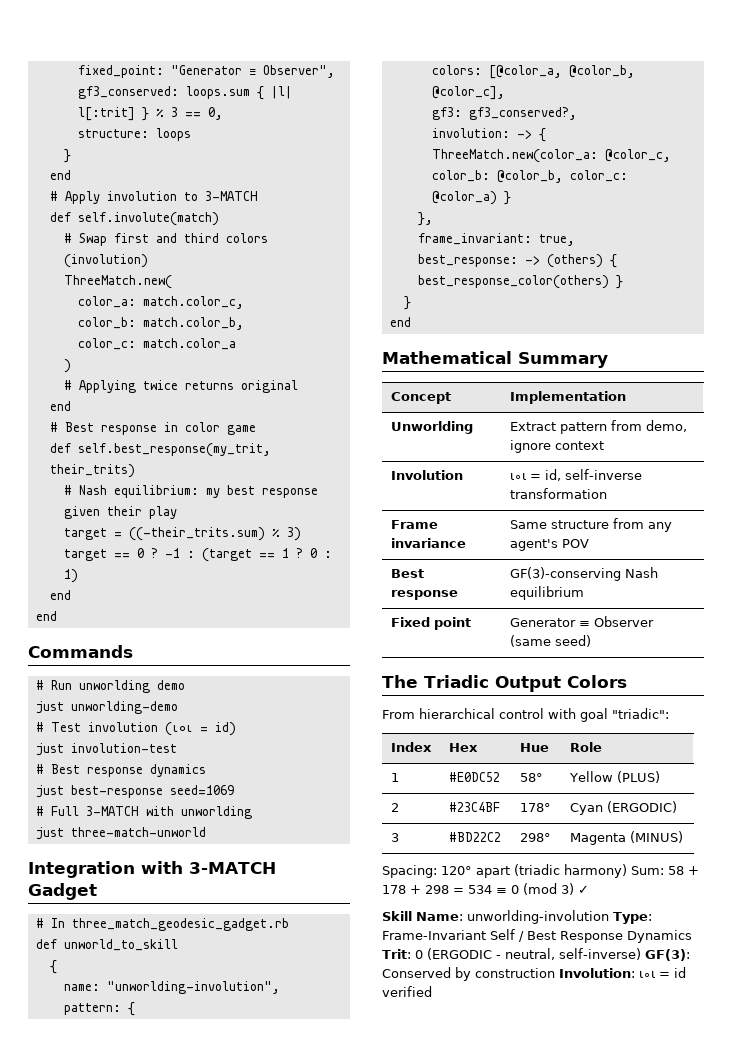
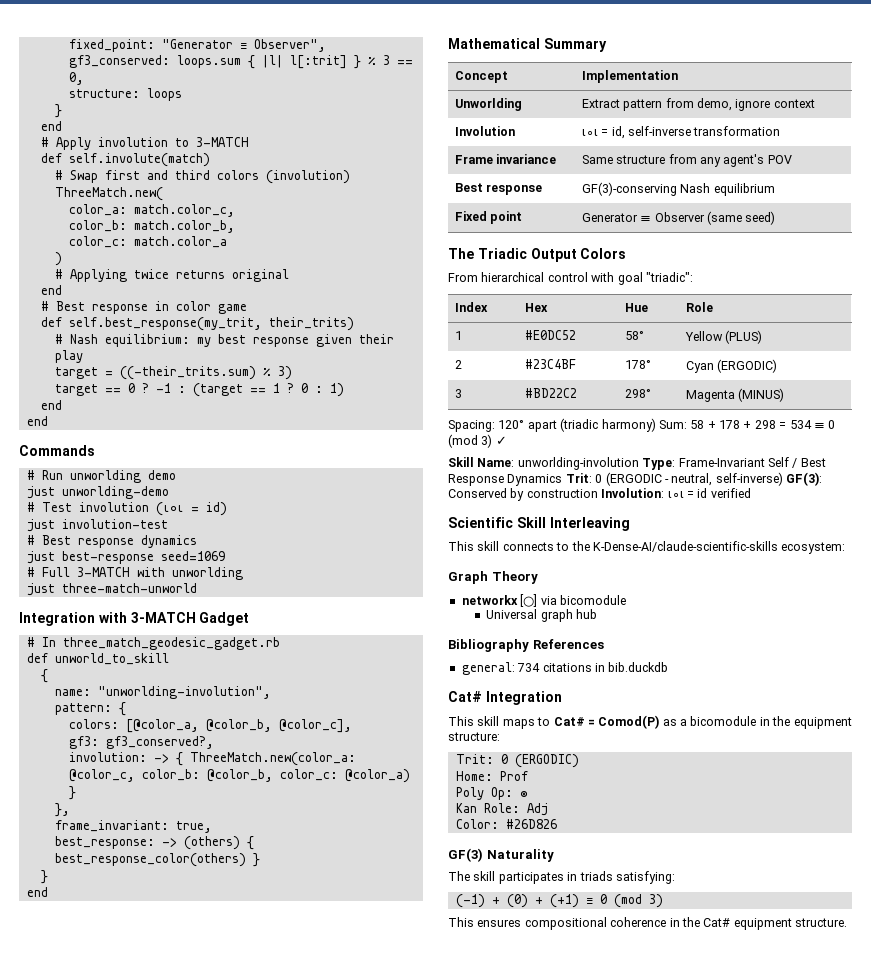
+ Scientific Skill Interleaving
+ This skill connects to the K-Dense-AI/claude-scientific-skills ecosystem:
+ Graph Theory
+ networkx [○] via bicomodule
+ Universal graph hub
+ Bibliography References
+ general: 734 citations in bib.duckdb
+ Cat# Integration
+ This skill maps to Cat# = Comod(P) as a bicomodule in the equipment structure:
+ Trit: 0 (ERGODIC)
+ Home: Prof
+ Poly Op: ⊗
+ Kan Role: Adj
+ Color: #26D826
+ GF(3) Naturality
+ The skill participates in triads satisfying:
+ (-1) + (0) + (+1) ≡ 0 (mod 3)
+ This ensures compositional coherence in the Cat# equipment structure.

